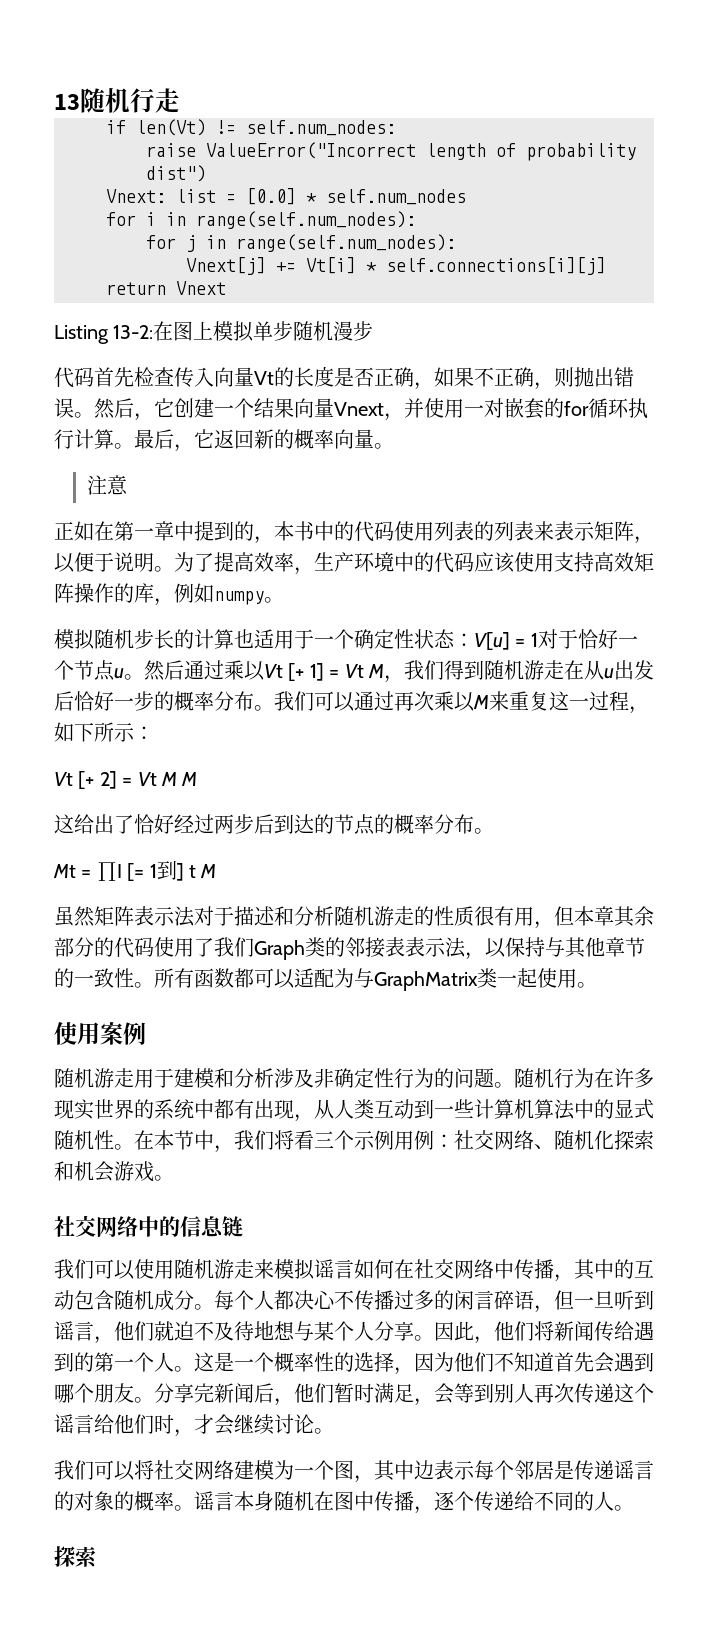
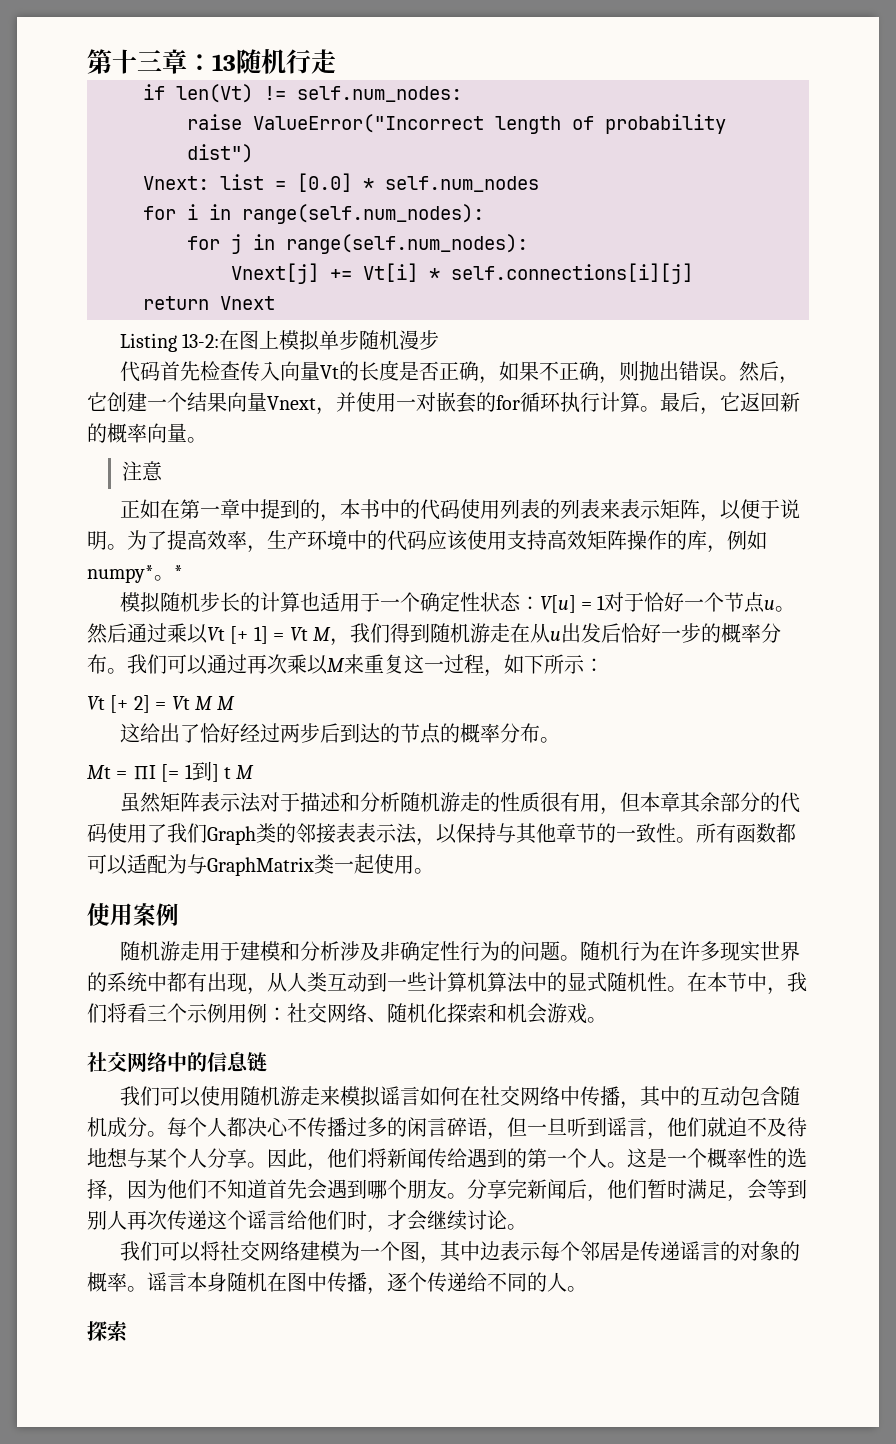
- 13随机行走
+ 第十三章：13随机行走
- 为了提高效率，生产环境中的代码应该使用支持高效矩阵操作的库，例如numpy。
+ 为了提高效率，生产环境中的代码应该使用支持高效矩阵操作的库，例如numpy*。*

